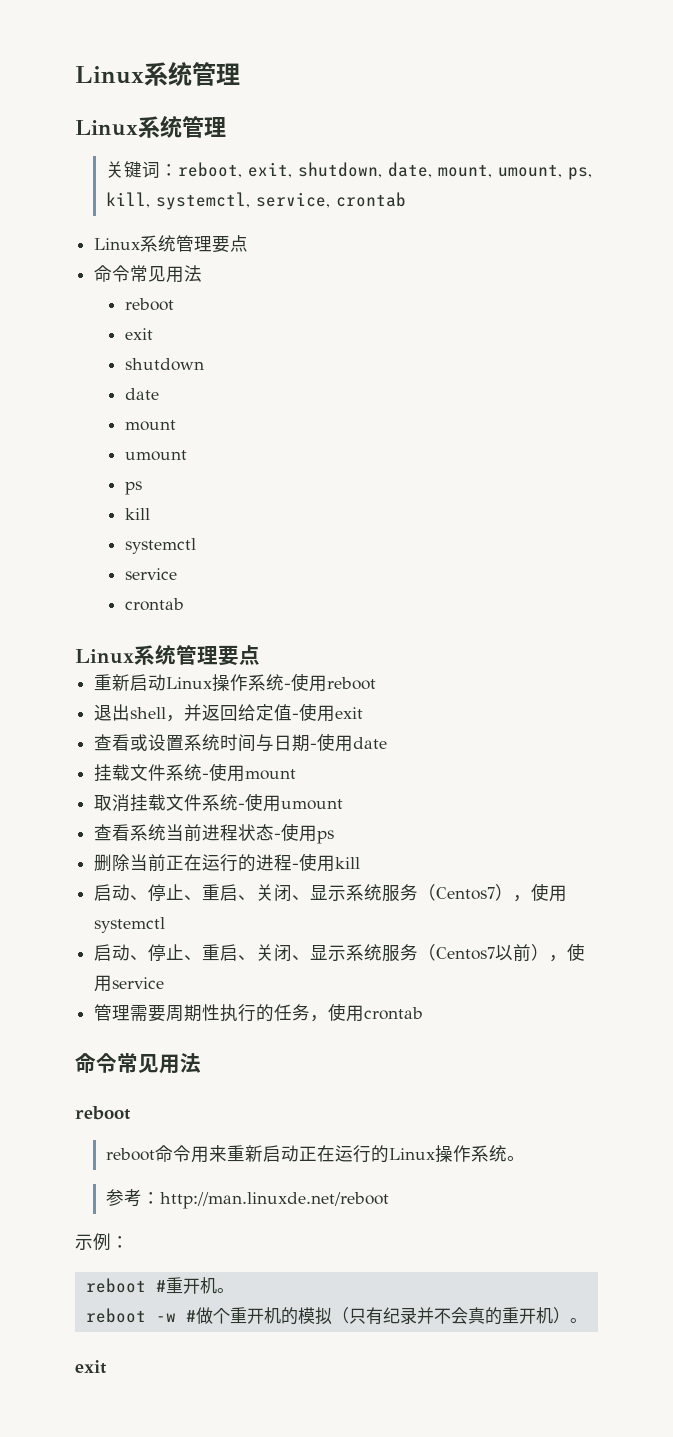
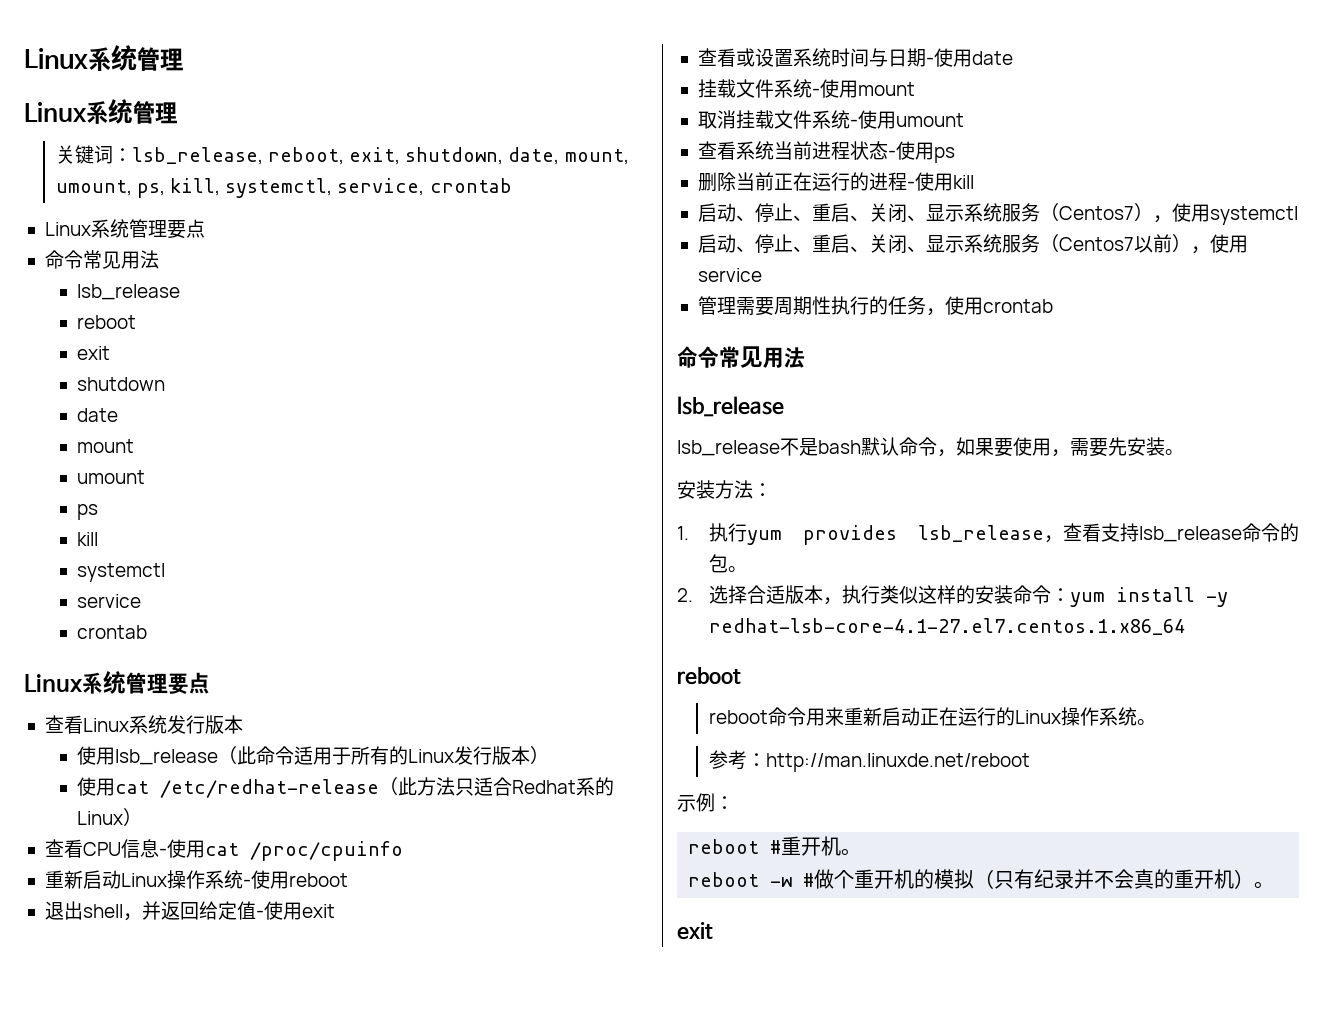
- 关键词：reboot, exit, shutdown, date, mount, umount, ps, kill, systemctl, service, crontab
+ 关键词：lsb_release, reboot, exit, shutdown, date, mount, umount, ps, kill, systemctl, service, crontab
  Linux系统管理要点
  命令常见用法
+ lsb_release
+ 查看Linux系统发行版本
+ 使用lsb_release（此命令适用于所有的Linux发行版本）
+ 使用cat /etc/redhat-release（此方法只适合Redhat系的Linux）
+ 查看CPU信息-使用cat /proc/cpuinfo
  管理需要周期性执行的任务，使用crontab
  命令常见用法
+ lsb_release
+ lsb_release不是bash默认命令，如果要使用，需要先安装。
+ 安装方法：
+ 1.执行yum provides lsb_release，查看支持lsb_release命令的包。
+ 2.选择合适版本，执行类似这样的安装命令：yum install -y redhat-lsb-core-4.1-27.el7.centos.1.x86_64

